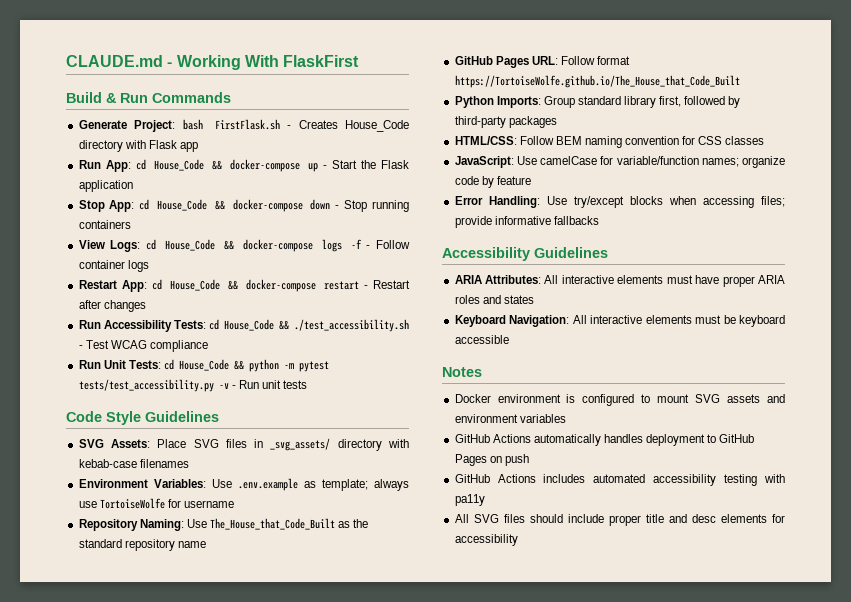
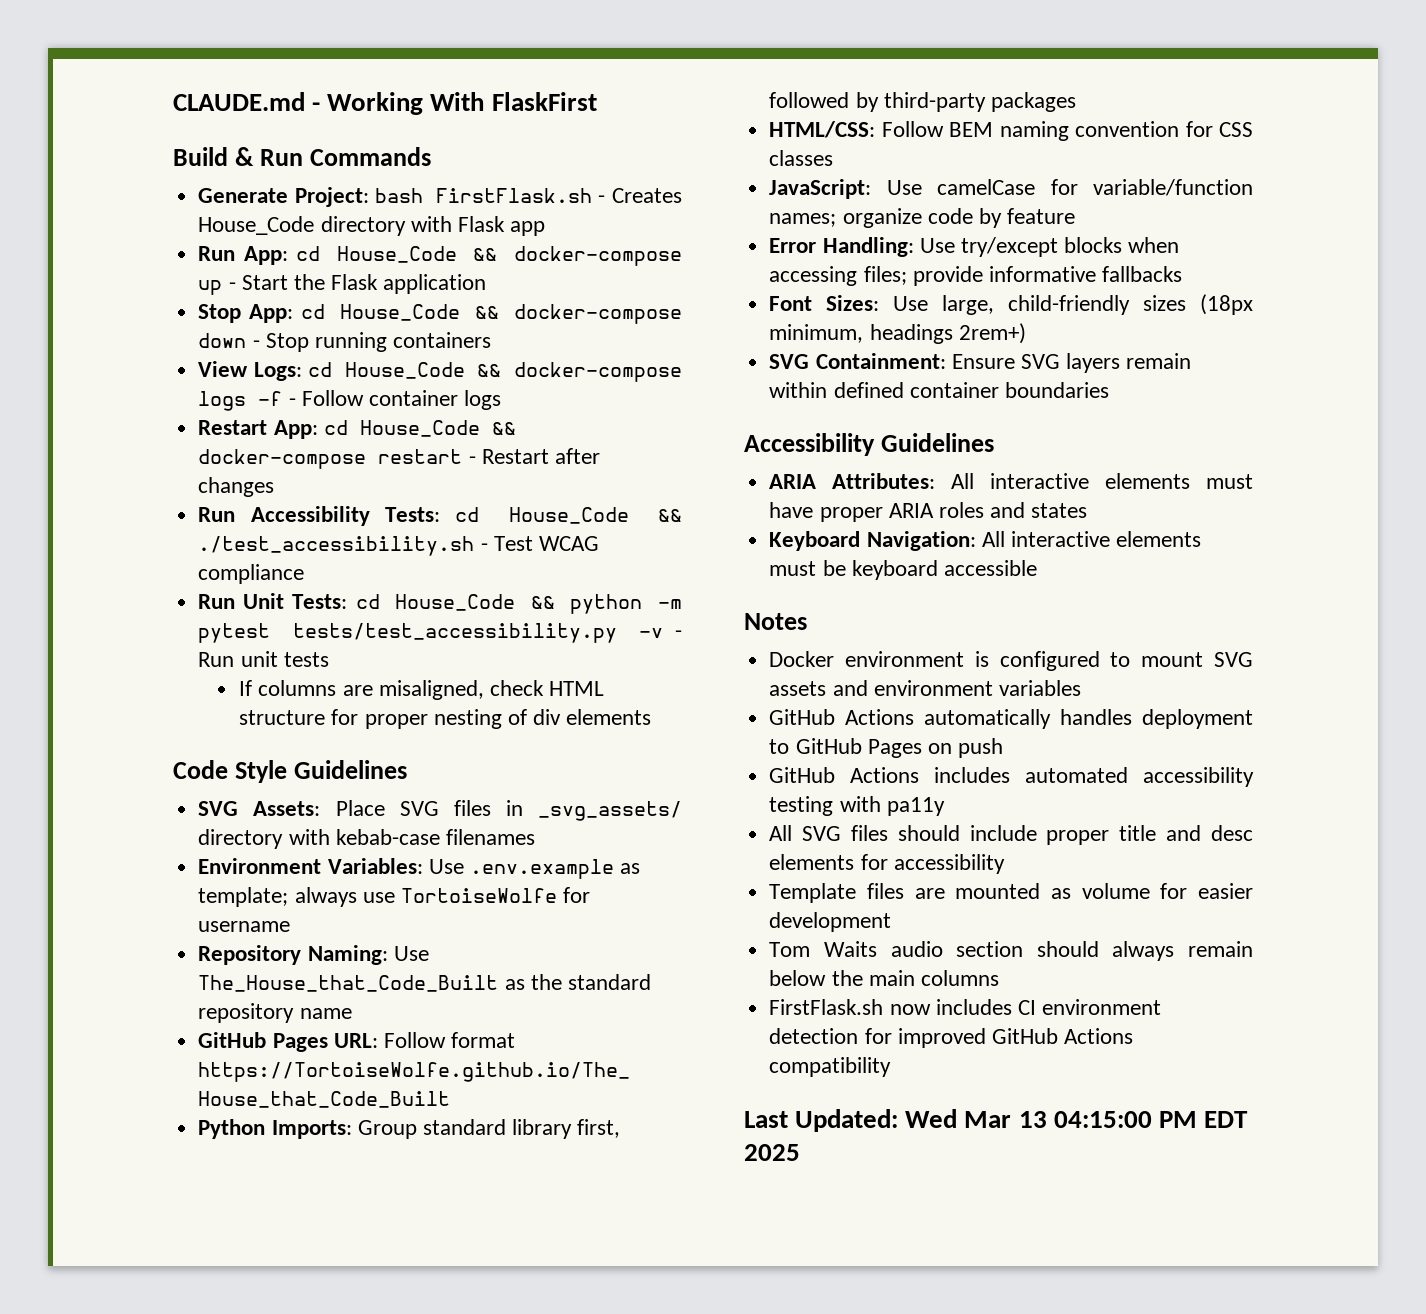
+ If columns are misaligned, check HTML structure for proper nesting of div elements
+ Font Sizes: Use large, child-friendly sizes (18px minimum, headings 2rem+)
+ SVG Containment: Ensure SVG layers remain within defined container boundaries
+ Template files are mounted as volume for easier development
+ Tom Waits audio section should always remain below the main columns
+ FirstFlask.sh now includes CI environment detection for improved GitHub Actions compatibility
+ Last Updated: Wed Mar 13 04:15:00 PM EDT 2025

